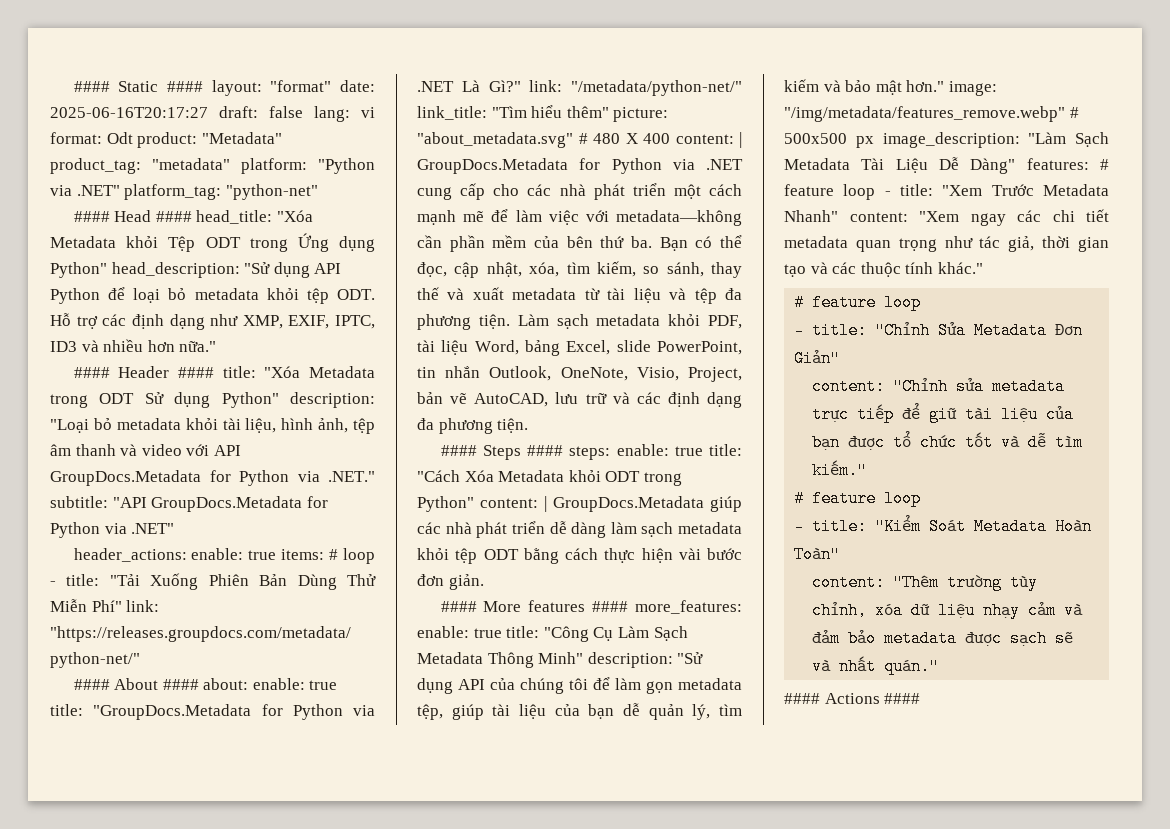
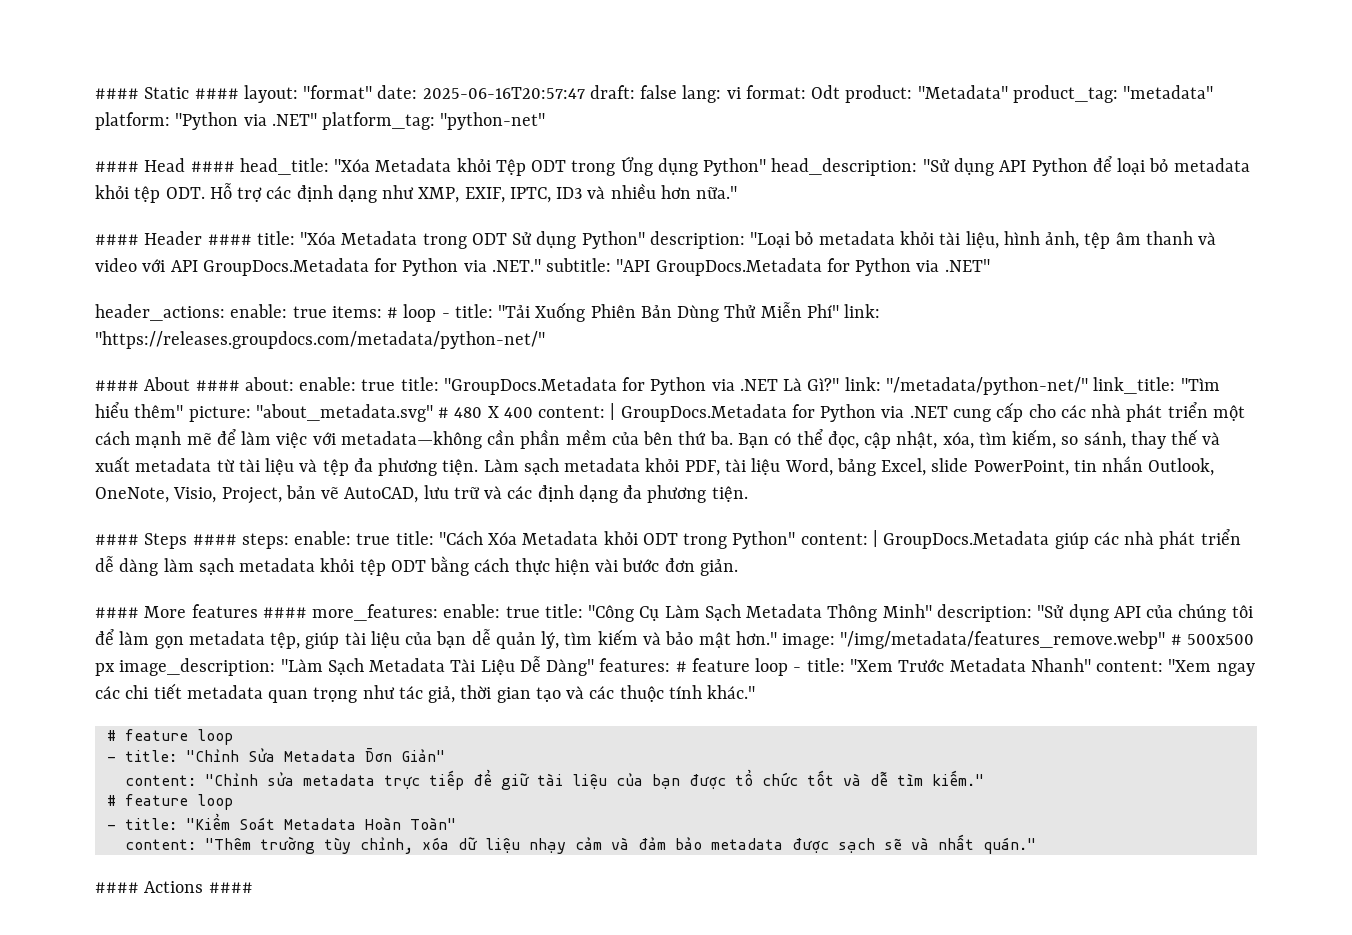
- #### Static #### layout: "format" date: 2025-06-16T20:17:27 draft: false lang: vi format: Odt product: "Metadata" product_tag: "metadata" platform: "Python via .NET" platform_tag: "python-net"
+ #### Static #### layout: "format" date: 2025-06-16T20:57:47 draft: false lang: vi format: Odt product: "Metadata" product_tag: "metadata" platform: "Python via .NET" platform_tag: "python-net"

